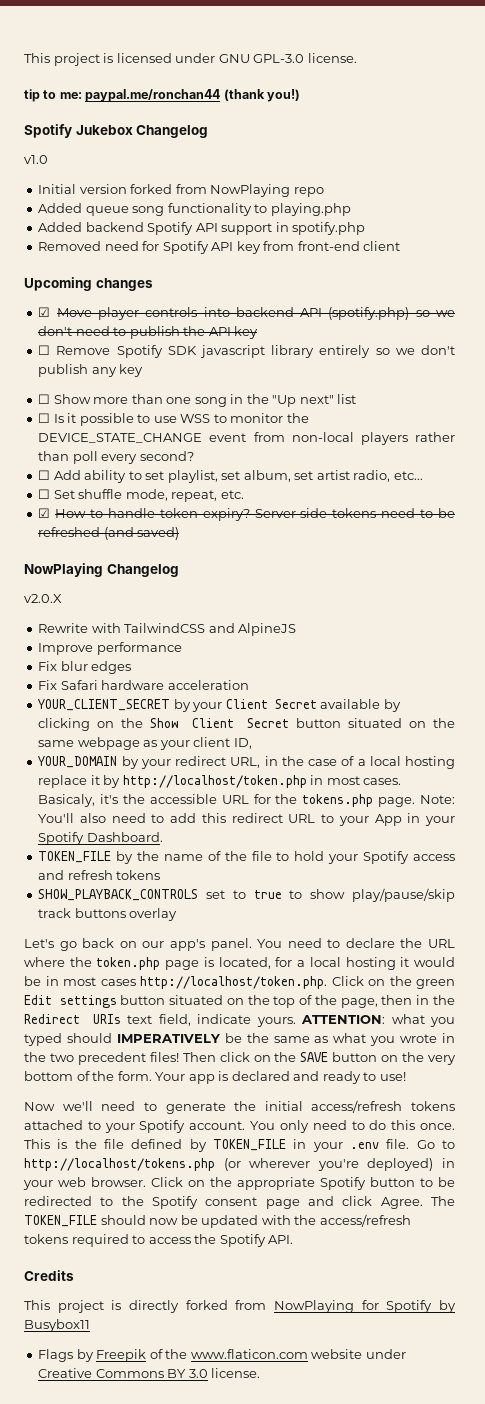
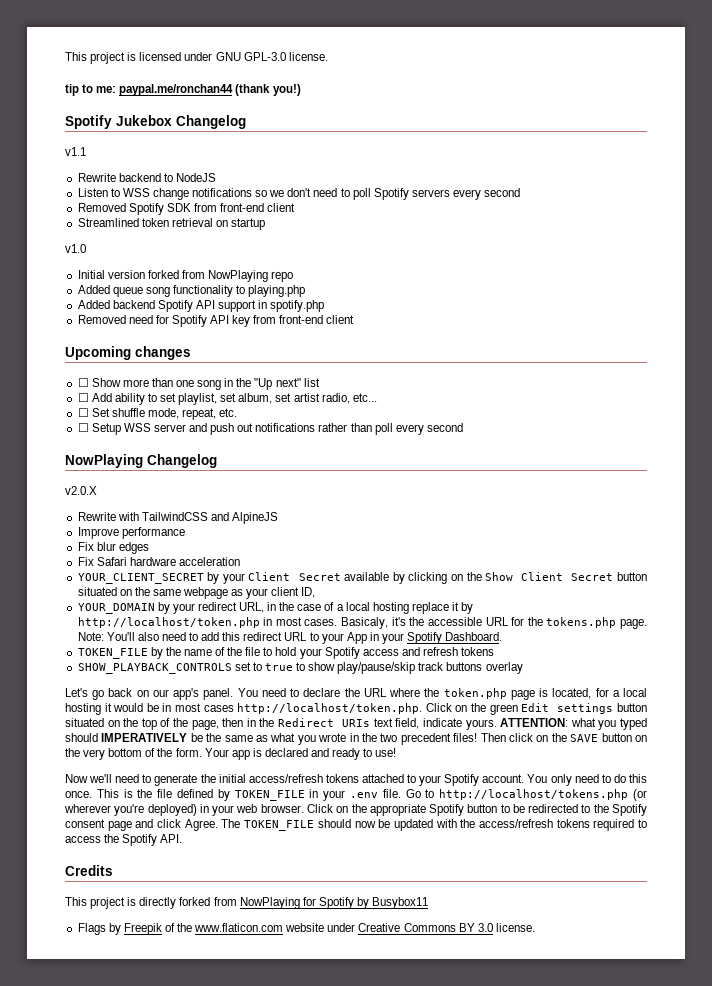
+ v1.1
+ Rewrite backend to NodeJS
+ Listen to WSS change notifications so we don't need to poll Spotify servers every second
+ Removed Spotify SDK from front-end client
+ Streamlined token retrieval on startup
- ☑ Move player controls into backend API (spotify.php) so we don't need to publish the API key
- ☐ Remove Spotify SDK javascript library entirely so we don't publish any key
- ☐ Is it possible to use WSS to monitor the DEVICE_STATE_CHANGE event from non-local players rather than poll every second?
- ☑ How to handle token expiry? Server side tokens need to be refreshed (and saved)
+ ☐ Setup WSS server and push out notifications rather than poll every second

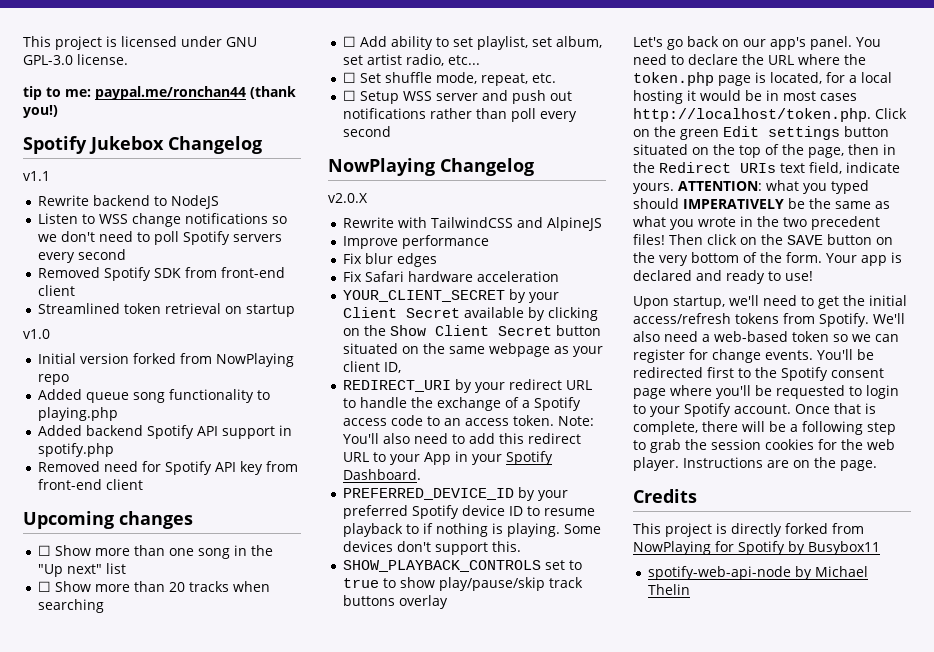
+ ☐ Show more than 20 tracks when searching
- YOUR_DOMAIN by your redirect URL, in the case of a local hosting replace it by http://localhost/token.php in most cases. Basicaly, it's the accessible URL for the tokens.php page.
+ REDIRECT_URI by your redirect URL to handle the exchange of a Spotify access code to an access token.
- TOKEN_FILE by the name of the file to hold your Spotify access and refresh tokens
+ PREFERRED_DEVICE_ID by your preferred Spotify device ID to resume playback to if nothing is playing. Some devices don't support this.
- Now we'll need to generate the initial access/refresh tokens attached to your Spotify account. You only need to do this once. This is the file defined by TOKEN_FILE in your .env file. Go to http://localhost/tokens.php (or wherever you're deployed) in your web browser. Click on the appropriate Spotify button to be redirected to the Spotify consent page and click Agree. The TOKEN_FILE should now be updated with the access/refresh tokens required to access the Spotify API.
+ Upon startup, we'll need to get the initial access/refresh tokens from Spotify. We'll also need a web-based token so we can register for change events. You'll be redirected first to the Spotify consent page where you'll be requested to login to your Spotify account. Once that is complete, there will be a following step to grab the session cookies for the web player. Instructions are on the page.
- Flags by Freepik of the www.flaticon.com website under Creative Commons BY 3.0 license.
+ spotify-web-api-node by Michael Thelin

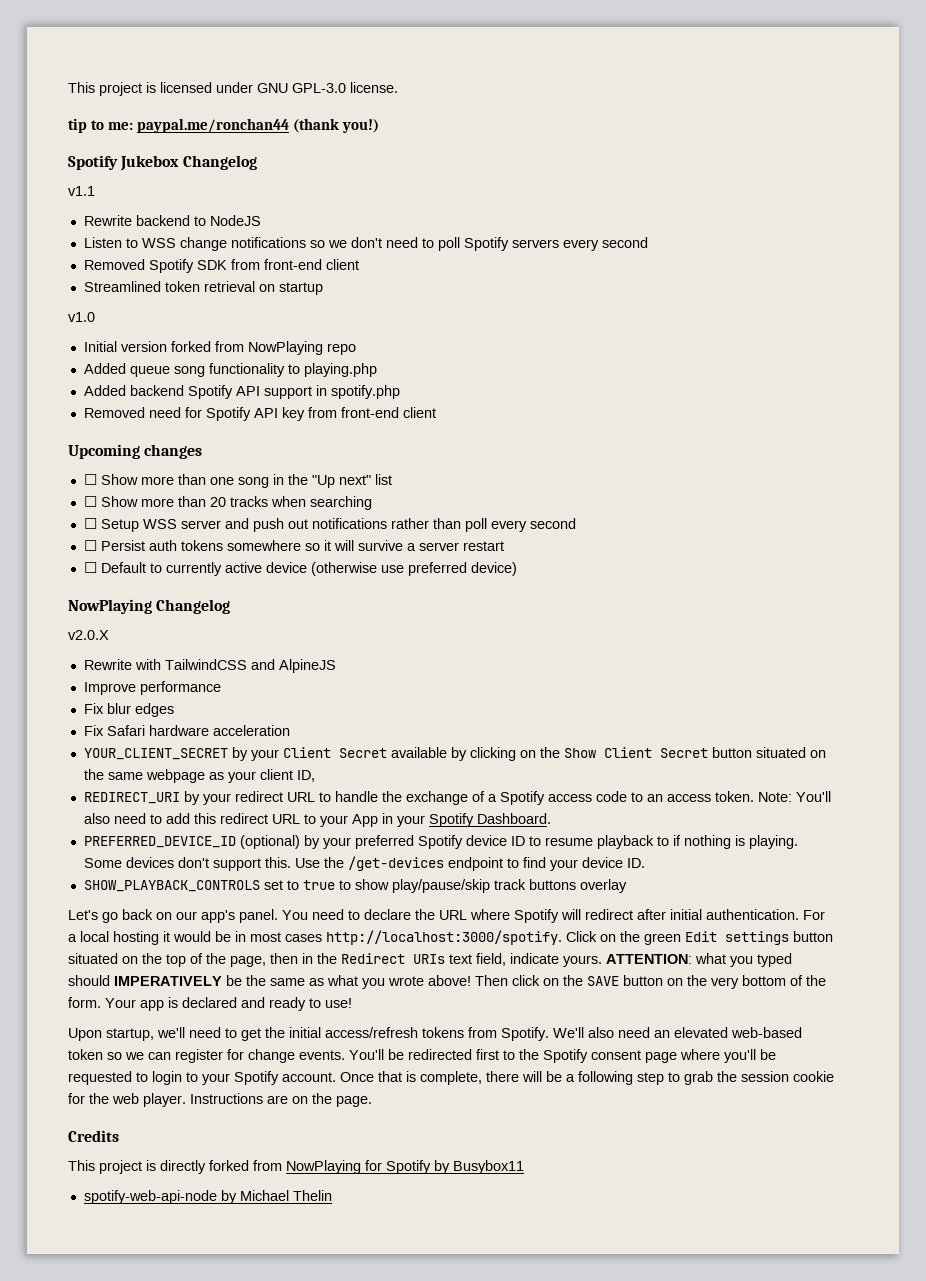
- ☐ Add ability to set playlist, set album, set artist radio, etc...
- ☐ Set shuffle mode, repeat, etc.
+ ☐ Persist auth tokens somewhere so it will survive a server restart
+ ☐ Default to currently active device (otherwise use preferred device)
- PREFERRED_DEVICE_ID by your preferred Spotify device ID to resume playback to if nothing is playing.
+ PREFERRED_DEVICE_ID (optional) by your preferred Spotify device ID to resume playback to if nothing is playing.
+ Use the /get-devices endpoint to find your device ID.
- You need to declare the URL where the token.php page is located, for a local hosting it would be in most cases http://localhost/token.php. Click on the green Edit settings button situated on the top of the page, then in the Redirect URIs text field, indicate yours.
+ You need to declare the URL where Spotify will redirect after initial authentication. For a local hosting it would be in most cases http://localhost:3000/spotify. Click on the green Edit settings button situated on the top of the page, then in the Redirect URIs text field, indicate yours.
- ATTENTION: what you typed should IMPERATIVELY be the same as what you wrote in the two precedent files!
+ ATTENTION: what you typed should IMPERATIVELY be the same as what you wrote above!
- We'll also need a web-based token so we can register for change events.
+ We'll also need an elevated web-based token so we can register for change events.
- Once that is complete, there will be a following step to grab the session cookies for the web player.
+ Once that is complete, there will be a following step to grab the session cookie for the web player.

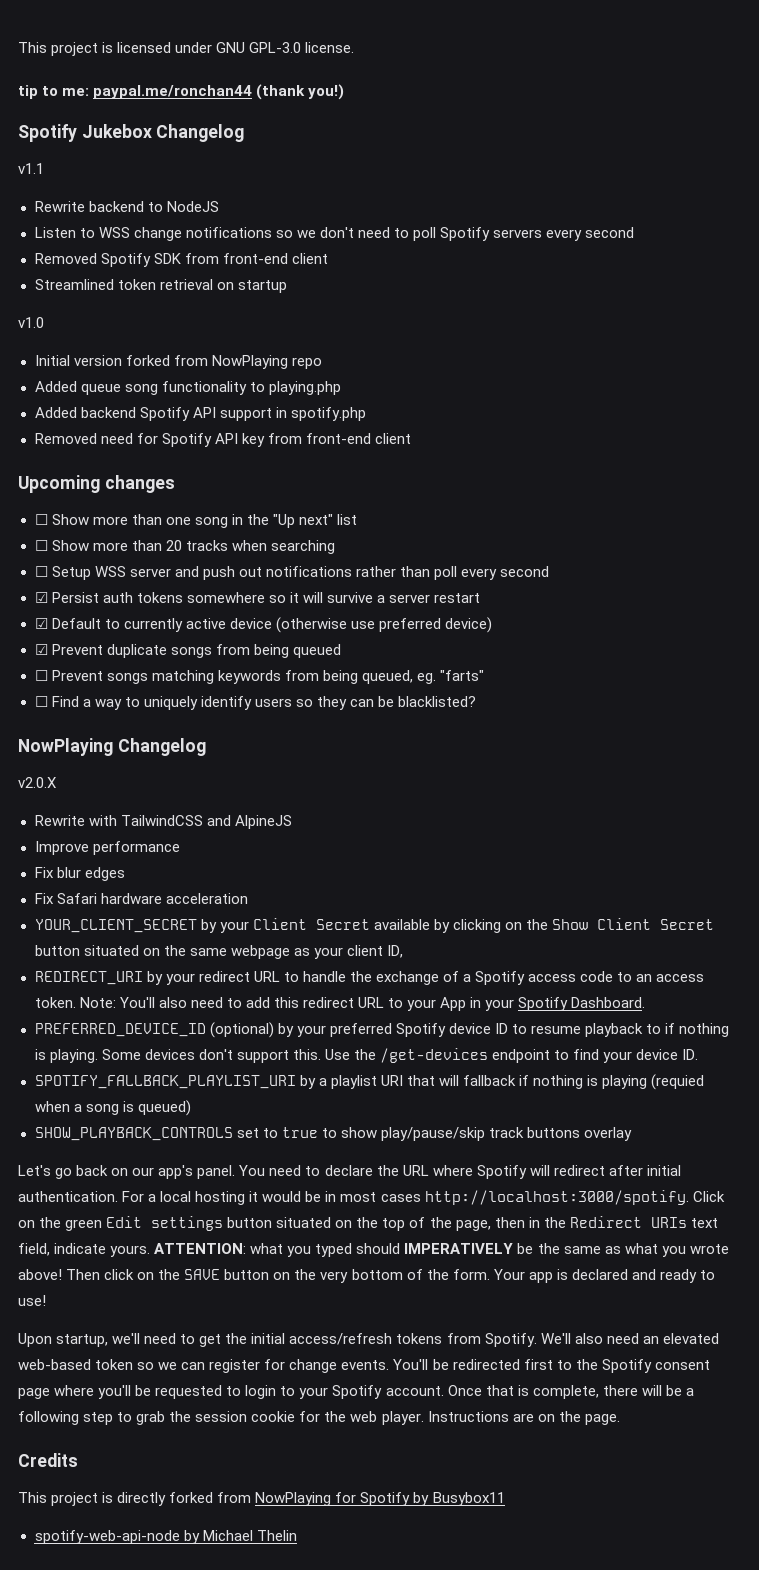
- ☐ Persist auth tokens somewhere so it will survive a server restart
+ ☑ Persist auth tokens somewhere so it will survive a server restart
- ☐ Default to currently active device (otherwise use preferred device)
+ ☑ Default to currently active device (otherwise use preferred device)
+ ☑ Prevent duplicate songs from being queued
+ ☐ Prevent songs matching keywords from being queued, eg. "farts"
+ ☐ Find a way to uniquely identify users so they can be blacklisted?
+ SPOTIFY_FALLBACK_PLAYLIST_URI by a playlist URI that will fallback if nothing is playing (requied when a song is queued)

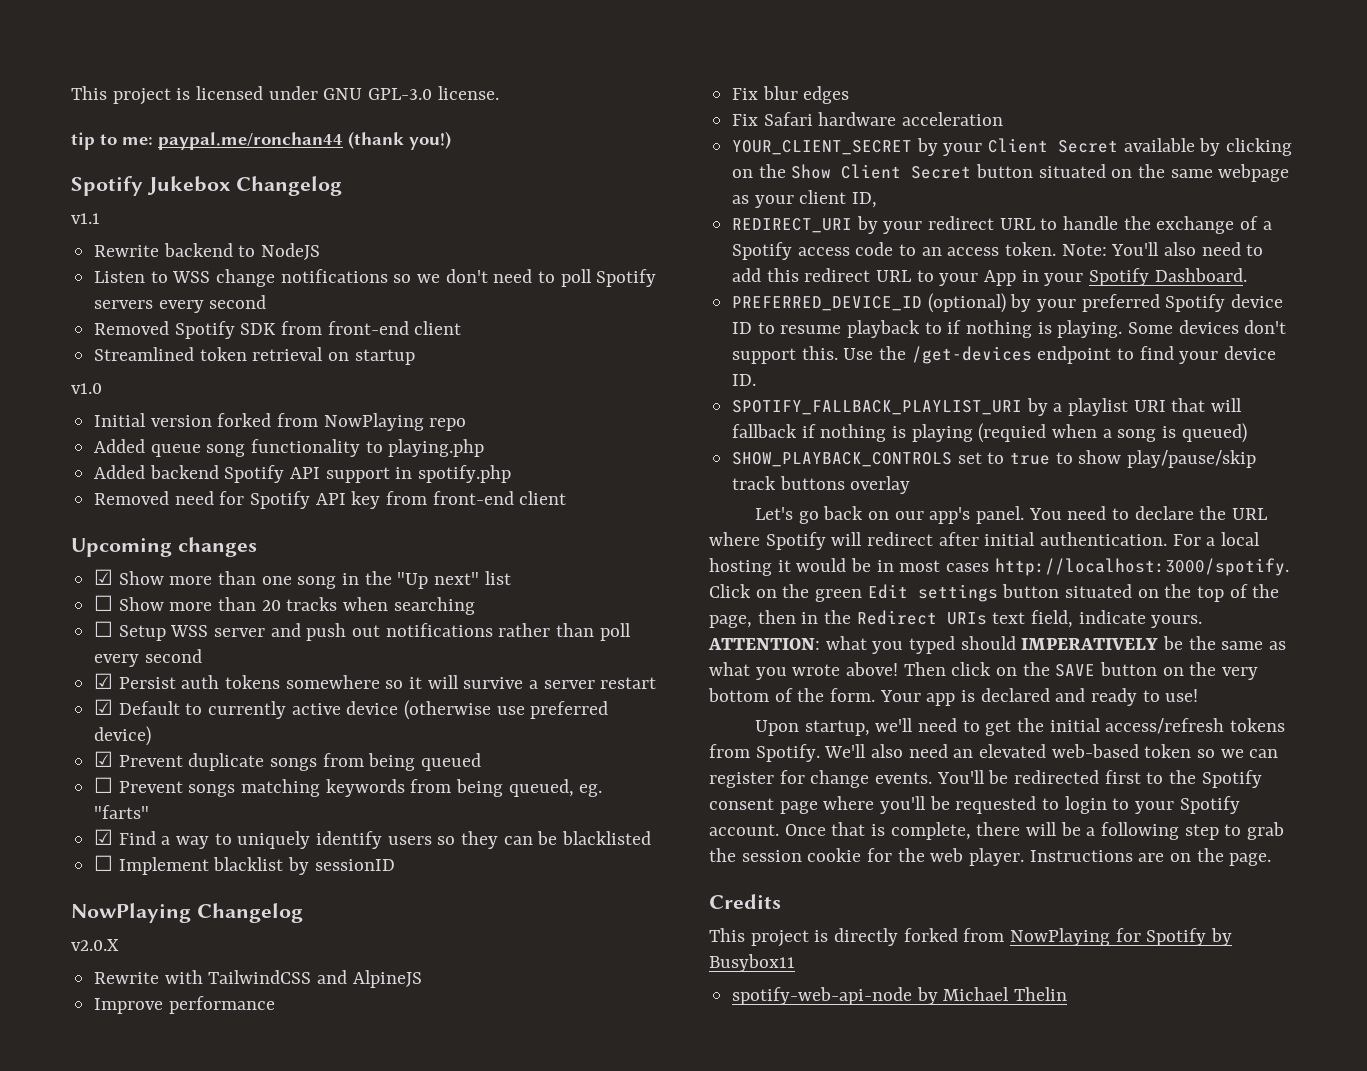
- ☐ Show more than one song in the "Up next" list
+ ☑ Show more than one song in the "Up next" list
- ☐ Find a way to uniquely identify users so they can be blacklisted?
+ ☑ Find a way to uniquely identify users so they can be blacklisted
+ ☐ Implement blacklist by sessionID

